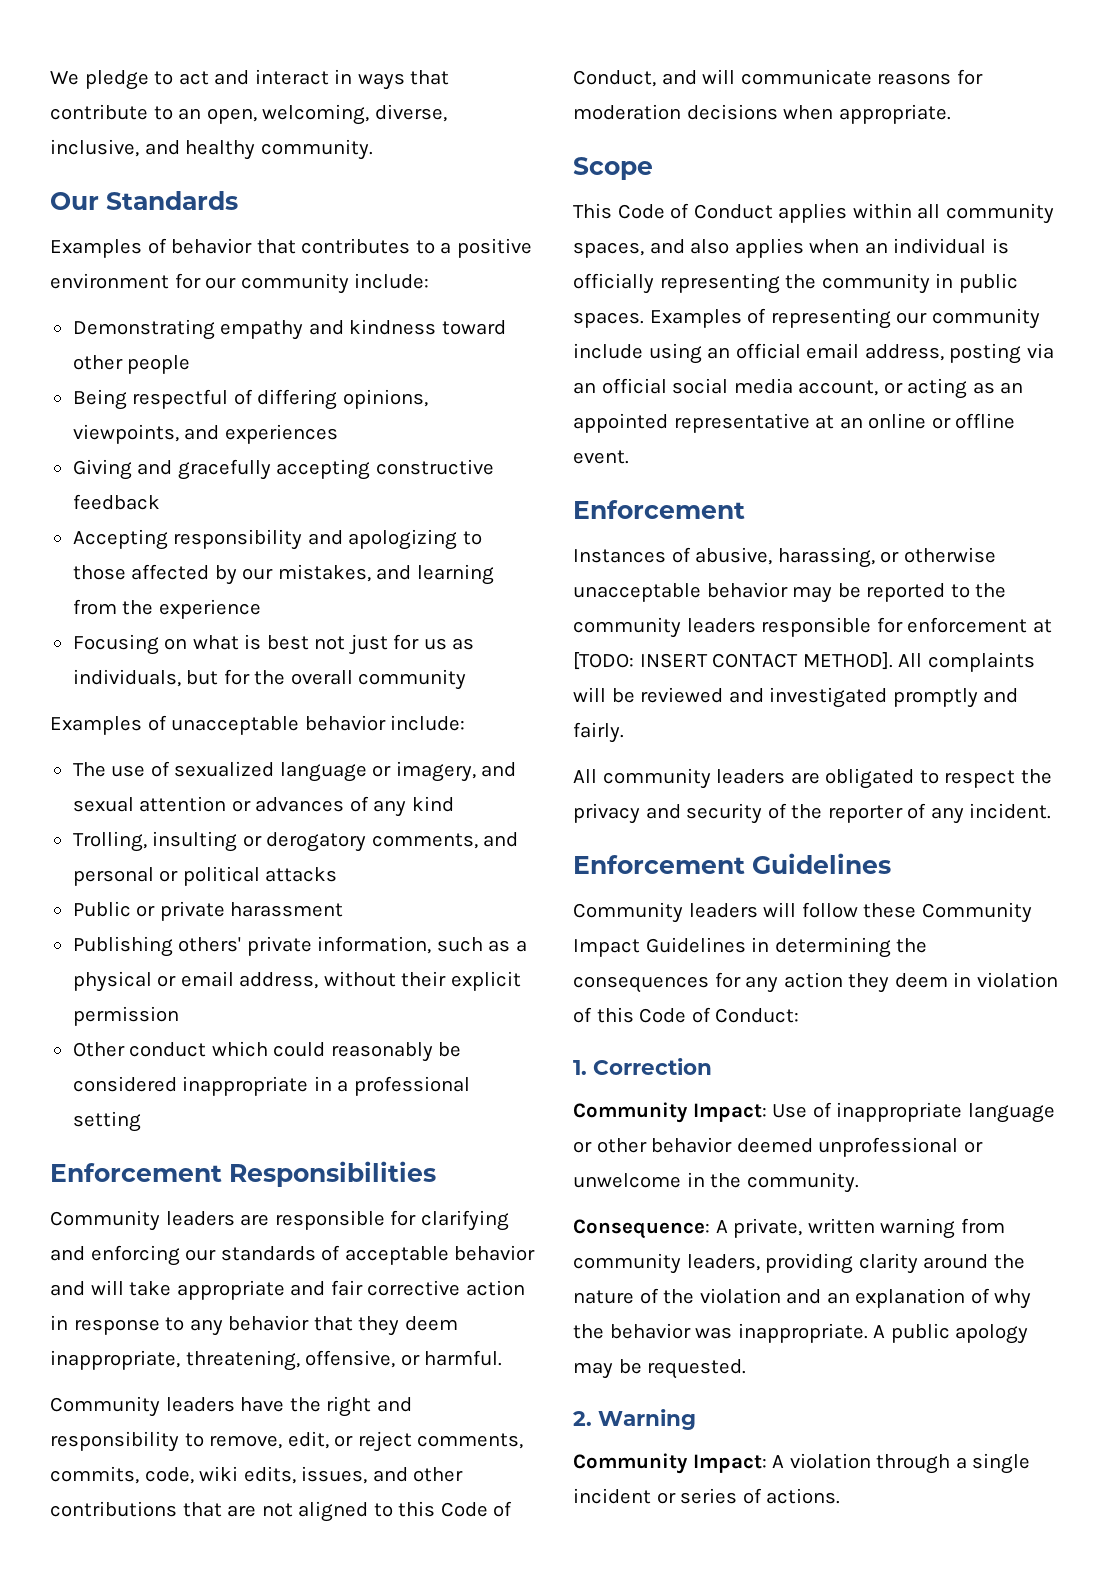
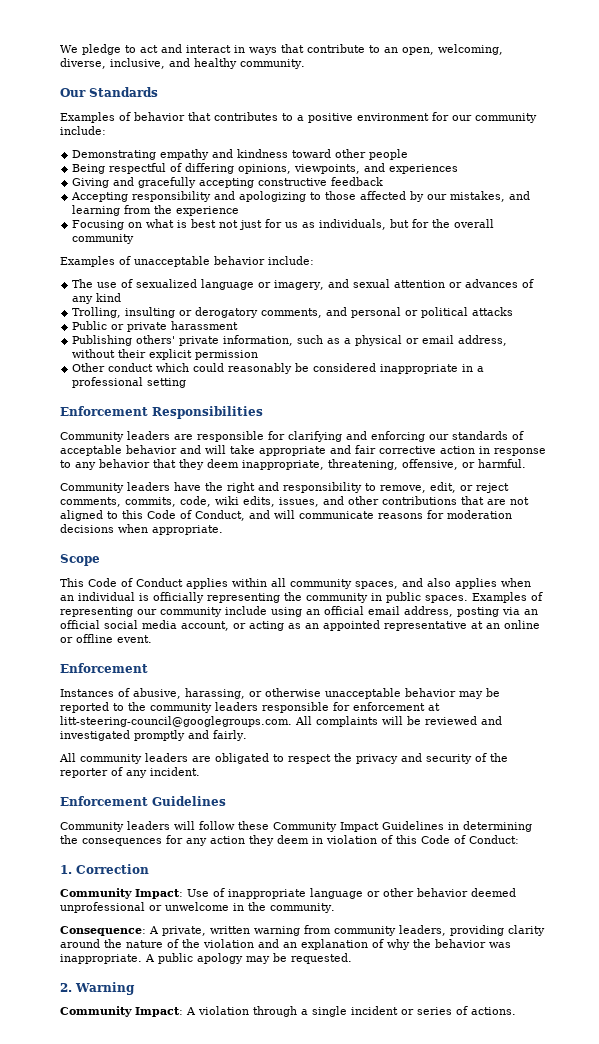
- Instances of abusive, harassing, or otherwise unacceptable behavior may be reported to the community leaders responsible for enforcement at [TODO: INSERT CONTACT METHOD]. All complaints will be reviewed and investigated promptly and fairly.
+ Instances of abusive, harassing, or otherwise unacceptable behavior may be reported to the community leaders responsible for enforcement at litt-steering-council@googlegroups.com. All complaints will be reviewed and investigated promptly and fairly.

